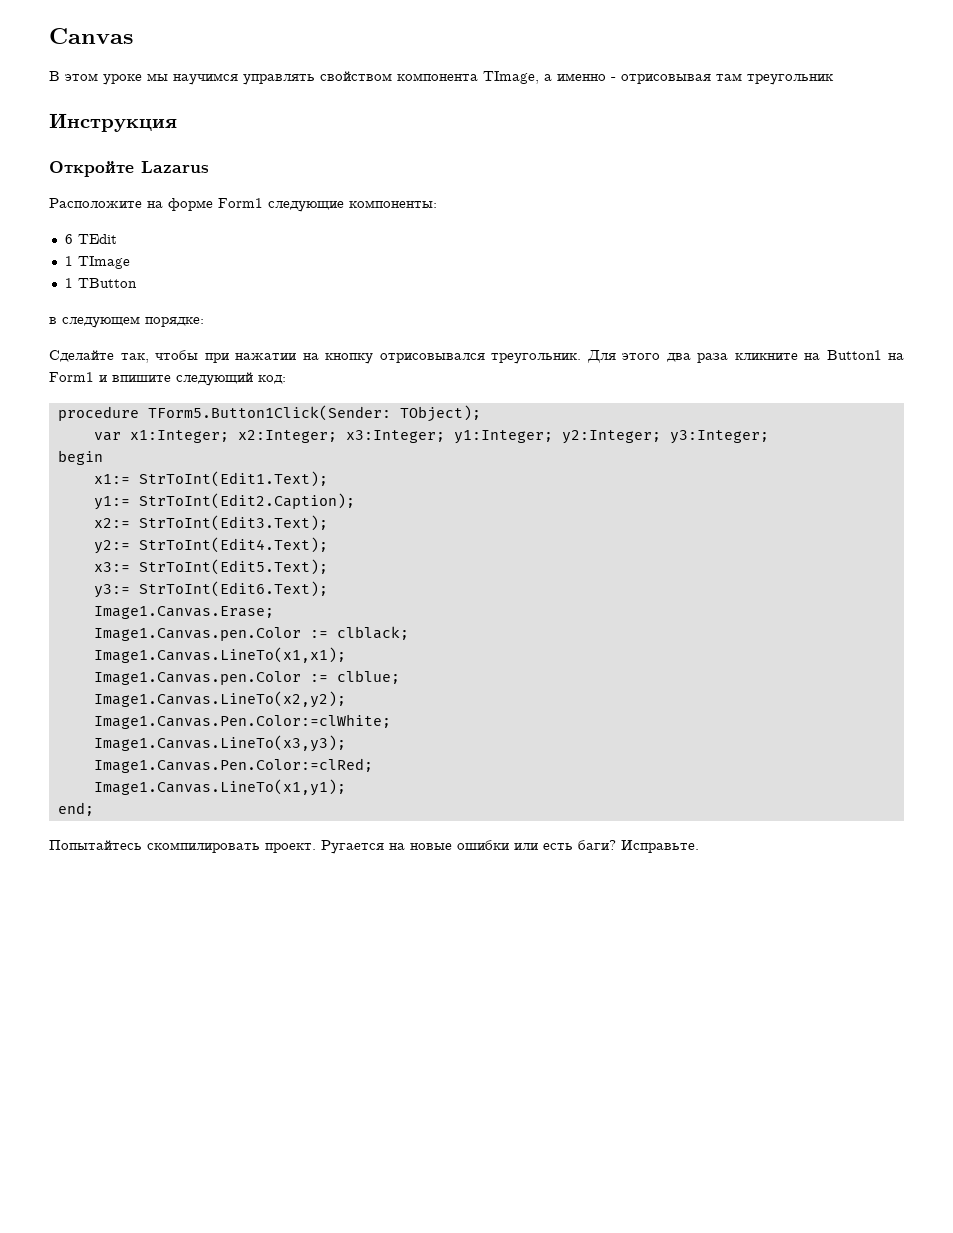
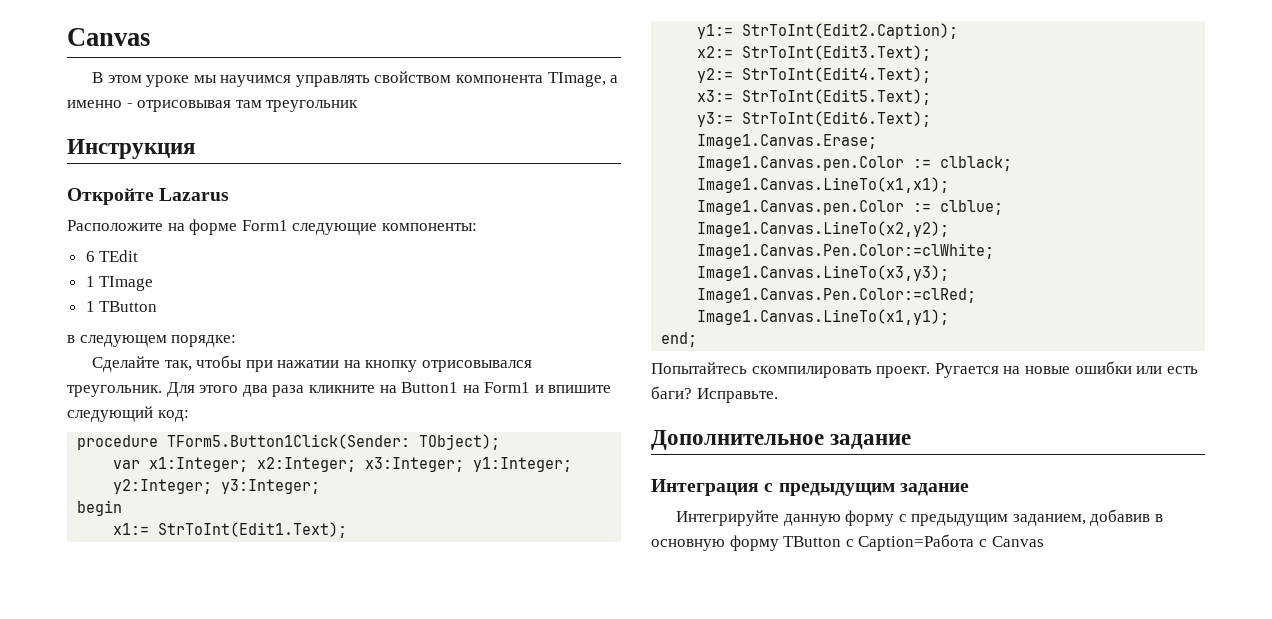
+ Дополнительное задание
+ Интеграция с предыдущим задание
+ Интегрируйте данную форму с предыдущим заданием, добавив в основную форму TButton с Caption=Работа с Canvas

